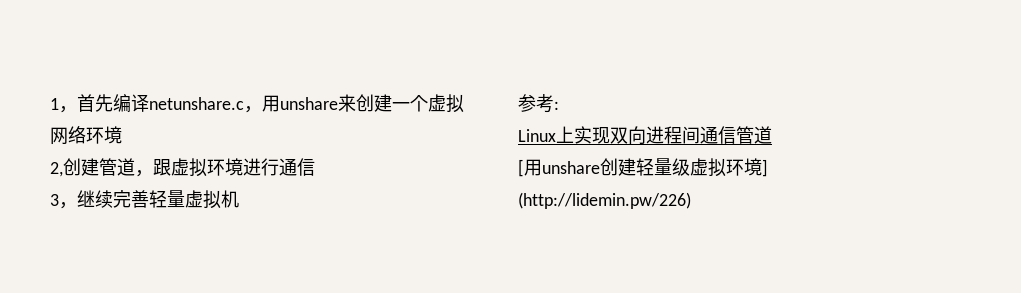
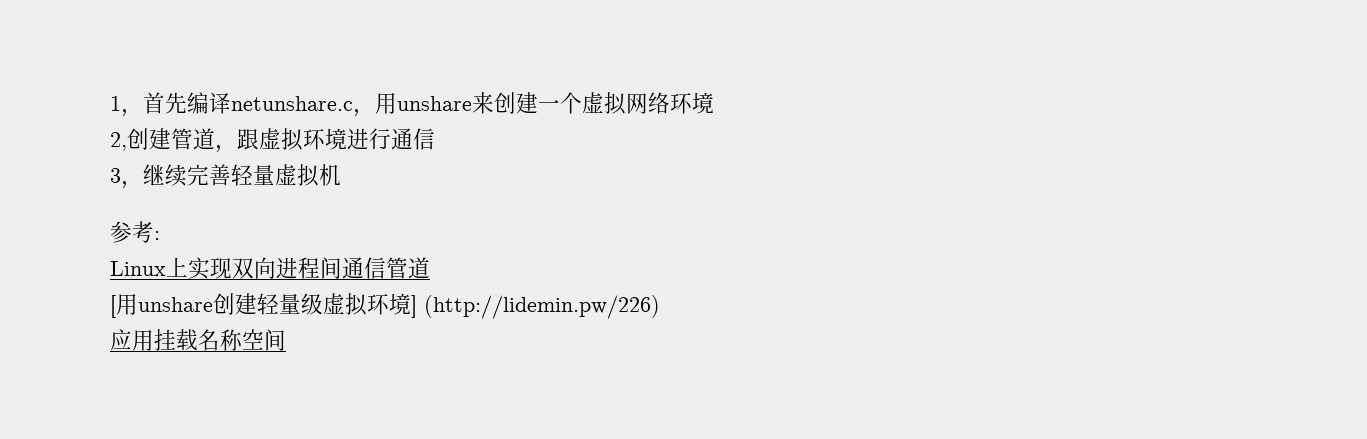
+ 应用挂载名称空间

